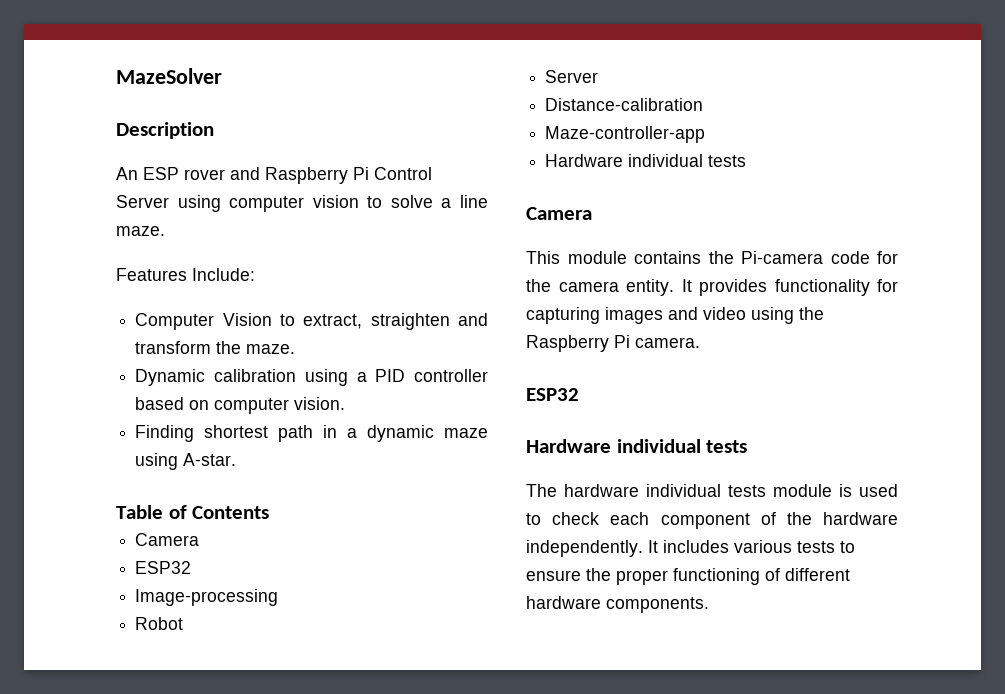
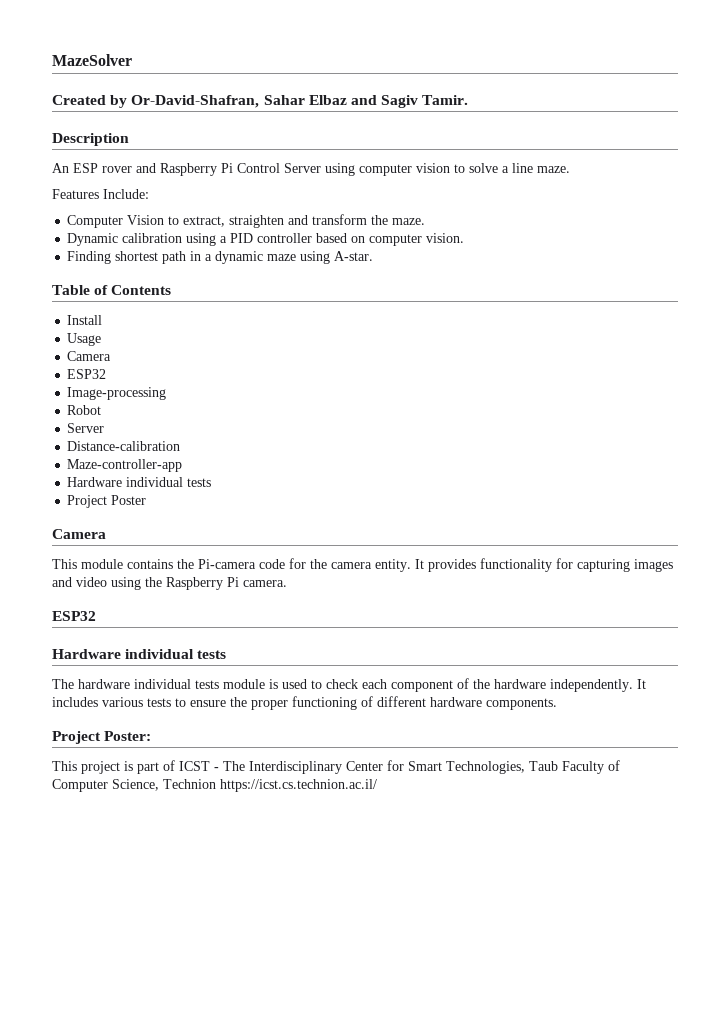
+ Created by Or-David-Shafran, Sahar Elbaz and Sagiv Tamir.
+ Install
+ Usage
+ Project Poster
+ Project Poster:
+ This project is part of ICST - The Interdisciplinary Center for Smart Technologies, Taub Faculty of Computer Science, Technion https://icst.cs.technion.ac.il/

